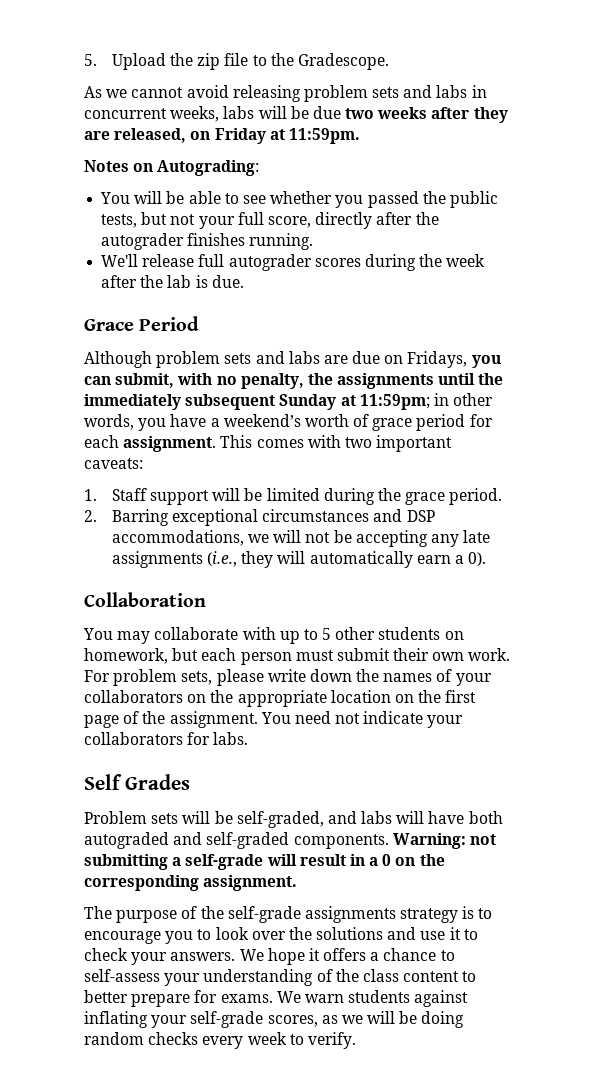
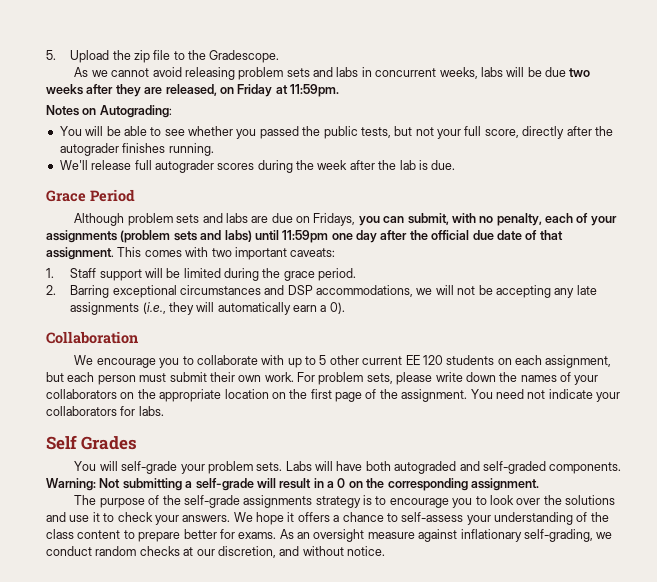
- Although problem sets and labs are due on Fridays, you can submit, with no penalty, the assignments until the immediately subsequent Sunday at 11:59pm; in other words, you have a weekend’s worth of grace period for each assignment.
+ Although problem sets and labs are due on Fridays, you can submit, with no penalty, each of your assignments (problem sets and labs) until 11:59pm one day after the official due date of that assignment.
- You may collaborate with up to 5 other students on homework, but each person must submit their own work.
+ We encourage you to collaborate with up to 5 other current EE 120 students on each assignment, but each person must submit their own work.
- Problem sets will be self-graded, and labs will have both autograded and self-graded components.
+ You will self-grade your problem sets. Labs will have both autograded and self-graded components.
- Warning: not submitting a self-grade will result in a 0 on the corresponding assignment.
+ Warning: Not submitting a self-grade will result in a 0 on the corresponding assignment.
- We hope it offers a chance to self-assess your understanding of the class content to better prepare for exams. We warn students against inflating your self-grade scores, as we will be doing random checks every week to verify.
+ We hope it offers a chance to self-assess your understanding of the class content to prepare better for exams. As an oversight measure against inflationary self-grading, we conduct random checks at our discretion, and without notice.

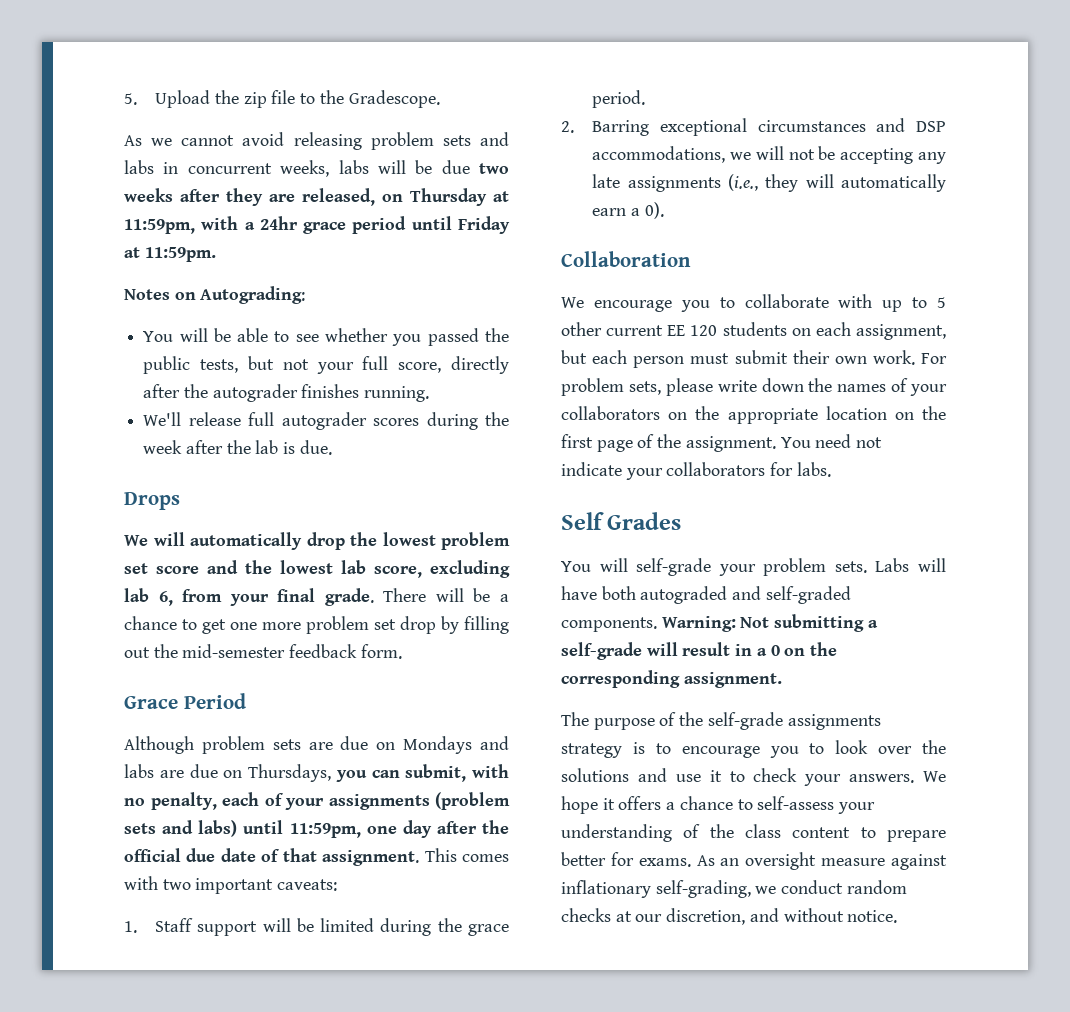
- As we cannot avoid releasing problem sets and labs in concurrent weeks, labs will be due two weeks after they are released, on Friday at 11:59pm.
+ As we cannot avoid releasing problem sets and labs in concurrent weeks, labs will be due two weeks after they are released, on Thursday at 11:59pm, with a 24hr grace period until Friday at 11:59pm.
+ Drops
+ We will automatically drop the lowest problem set score and the lowest lab score, excluding lab 6, from your final grade. There will be a chance to get one more problem set drop by filling out the mid-semester feedback form.
- Although problem sets and labs are due on Fridays, you can submit, with no penalty, each of your assignments (problem sets and labs) until 11:59pm one day after the official due date of that assignment.
+ Although problem sets are due on Mondays and labs are due on Thursdays, you can submit, with no penalty, each of your assignments (problem sets and labs) until 11:59pm, one day after the official due date of that assignment.

